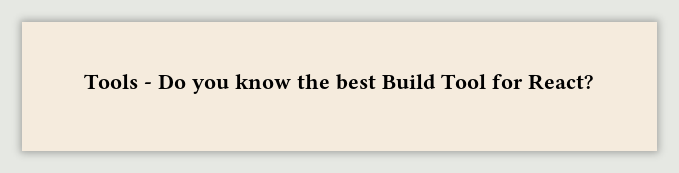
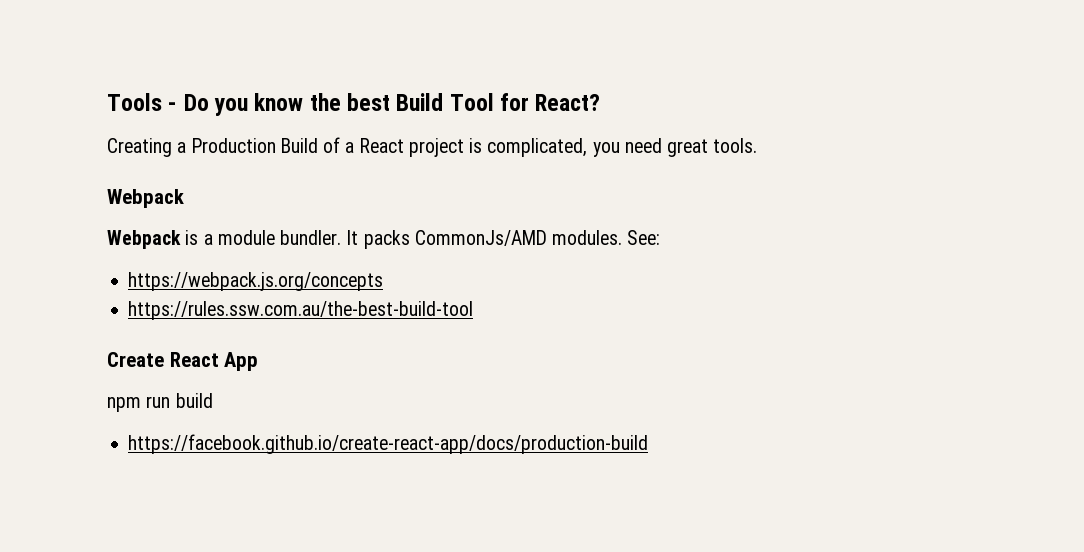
+ Creating a Production Build of a React project is complicated, you need great tools.
+ Webpack
+ Webpack is a module bundler. It packs CommonJs/AMD modules. See:
+ https://webpack.js.org/concepts
+ https://rules.ssw.com.au/the-best-build-tool
+ Create React App
+ npm run build
+ https://facebook.github.io/create-react-app/docs/production-build

